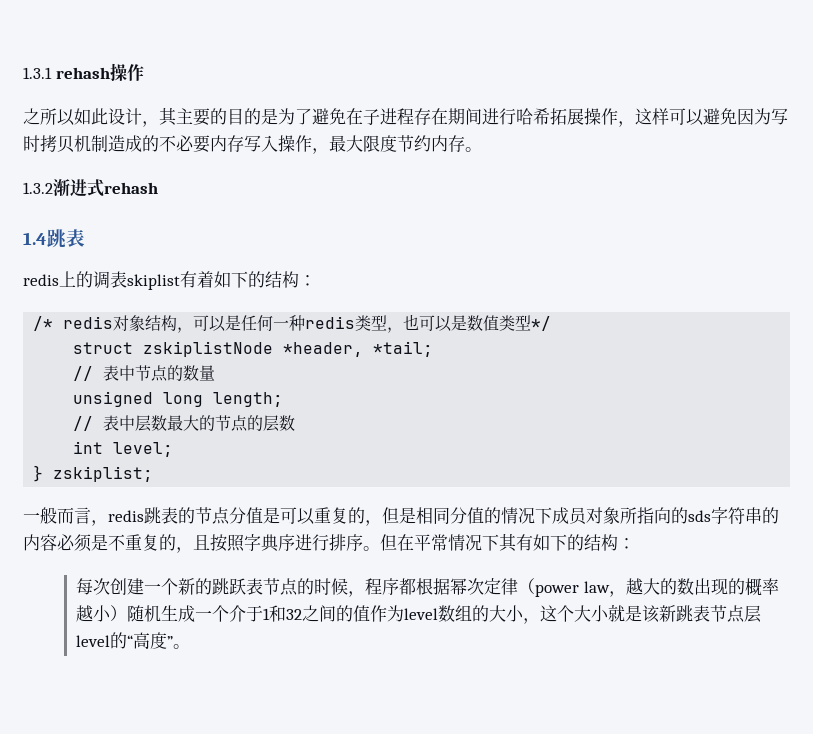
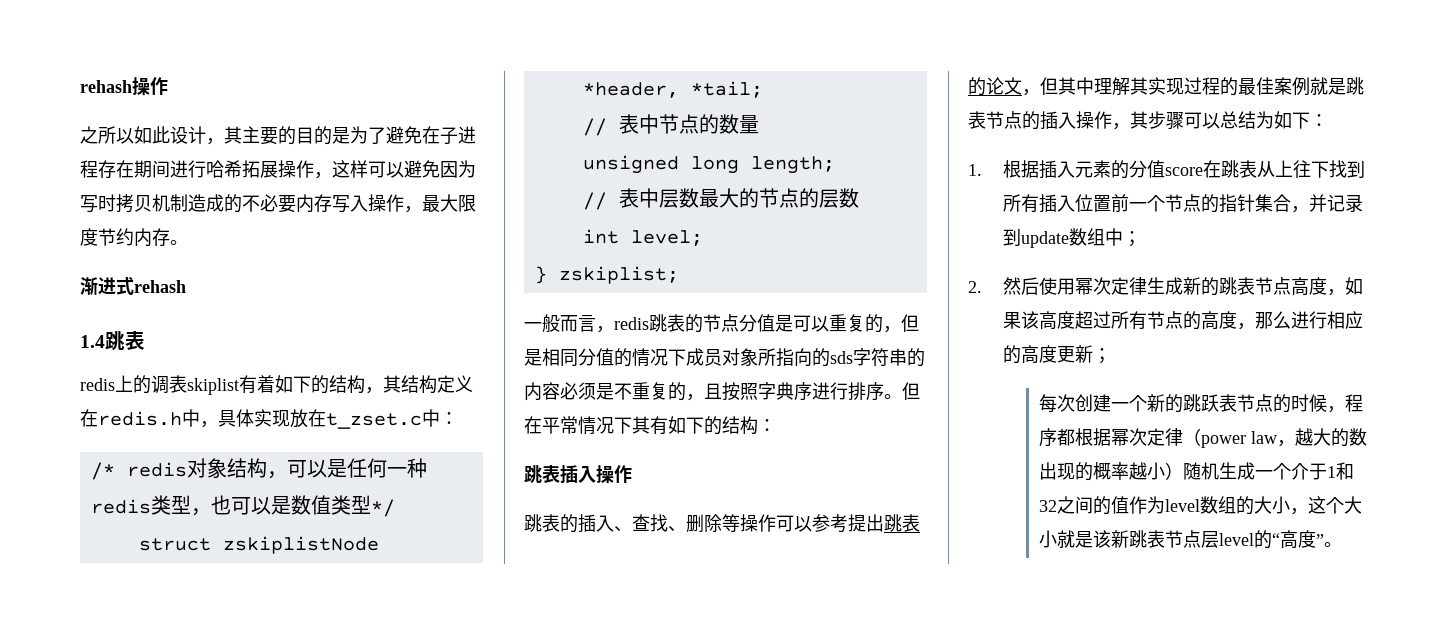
- 1.3.1 rehash操作
+ rehash操作
- 1.3.2渐进式rehash
+ 渐进式rehash
- redis上的调表skiplist有着如下的结构：
+ redis上的调表skiplist有着如下的结构，其结构定义在redis.h中，具体实现放在t_zset.c中：
+ 跳表插入操作
+ 跳表的插入、查找、删除等操作可以参考提出跳表的论文，但其中理解其实现过程的最佳案例就是跳表节点的插入操作，其步骤可以总结为如下：
+ 1.根据插入元素的分值score在跳表从上往下找到所有插入位置前一个节点的指针集合，并记录到update数组中；
+ 2.然后使用幂次定律生成新的跳表节点高度，如果该高度超过所有节点的高度，那么进行相应的高度更新；

